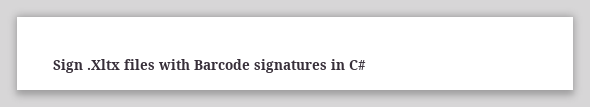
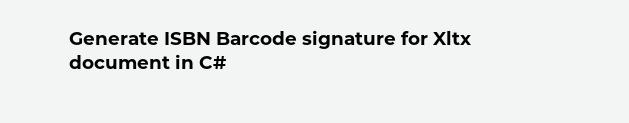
- Sign .Xltx files with Barcode signatures in C#
+ Generate ISBN Barcode signature for Xltx document in C#

